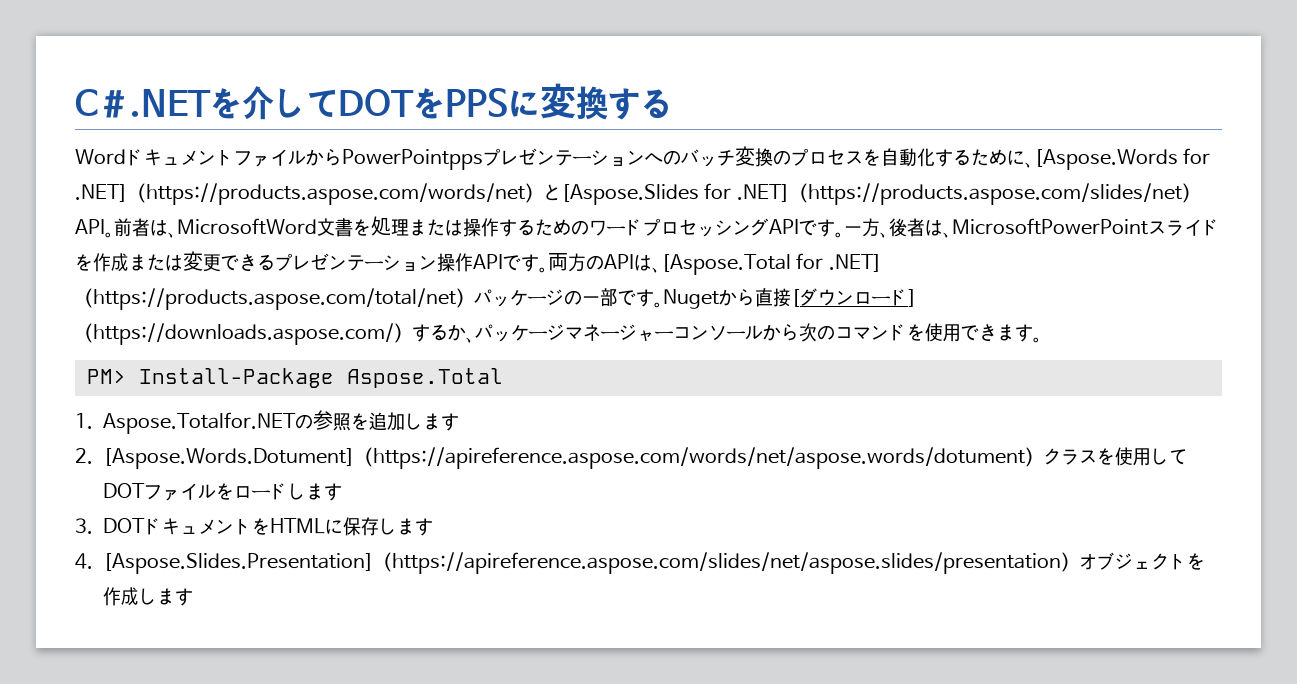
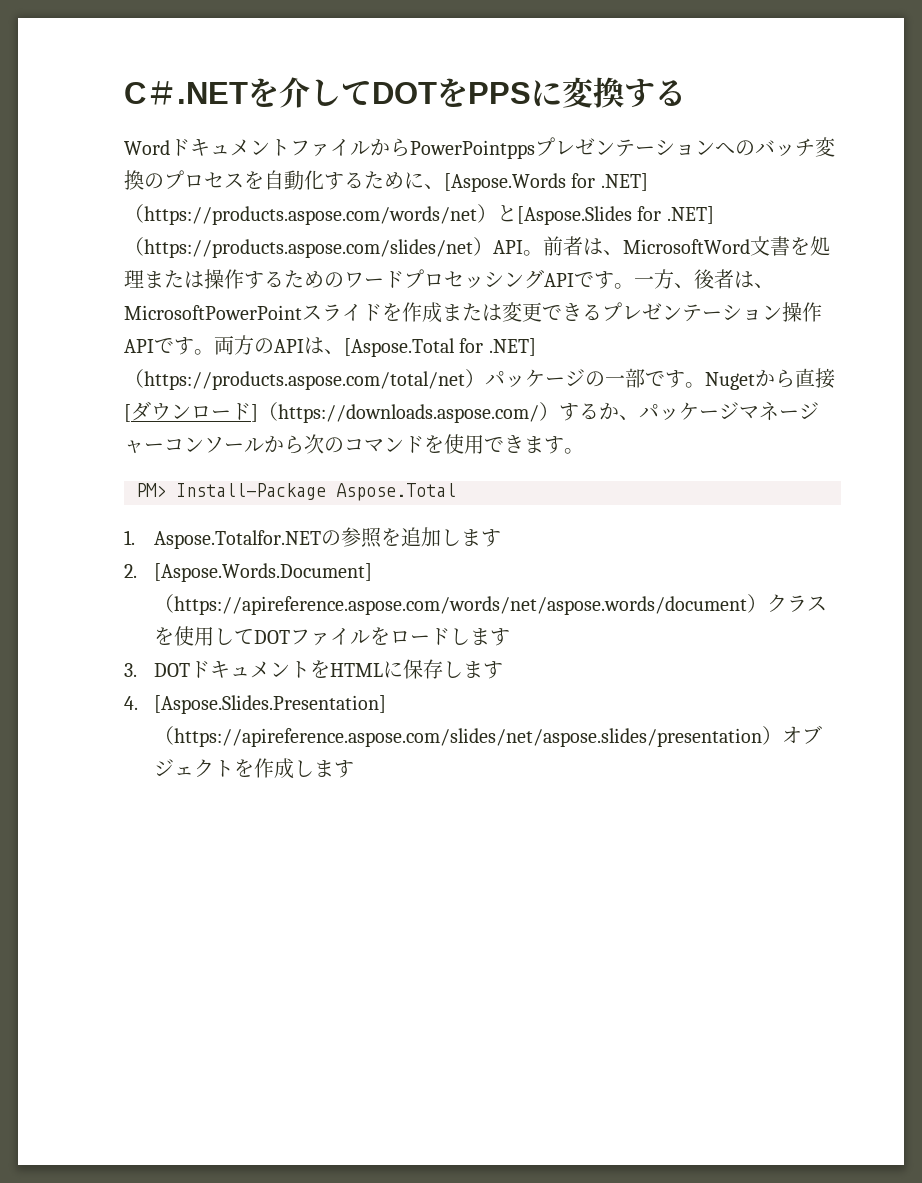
- 2. [Aspose.Words.Dotument]（https://apireference.aspose.com/words/net/aspose.words/dotument）クラスを使用してDOTファイルをロードします
+ 2. [Aspose.Words.Document]（https://apireference.aspose.com/words/net/aspose.words/document）クラスを使用してDOTファイルをロードします

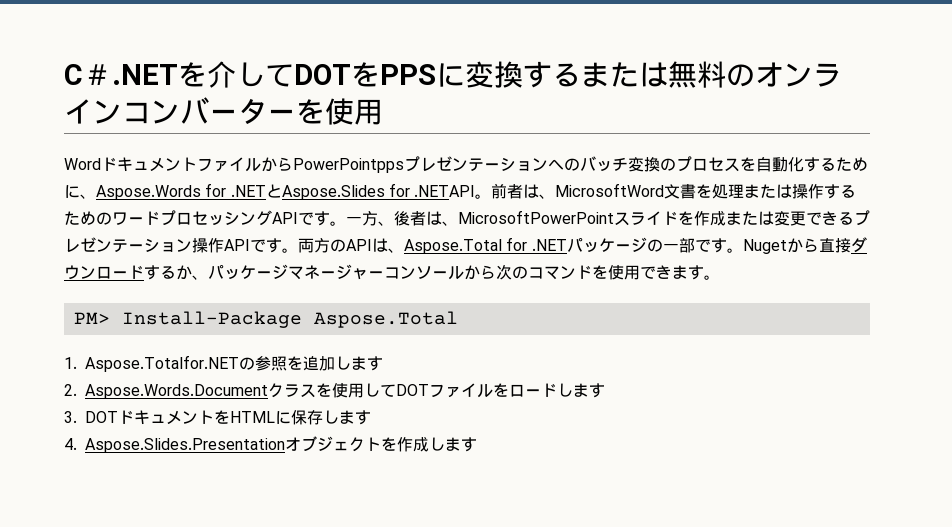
- C＃.NETを介してDOTをPPSに変換する
+ C＃.NETを介してDOTをPPSに変換するまたは無料のオンラインコンバーターを使用
- WordドキュメントファイルからPowerPointppsプレゼンテーションへのバッチ変換のプロセスを自動化するために、[Aspose.Words for .NET]（https://products.aspose.com/words/net）と[Aspose.Slides for .NET]（https://products.aspose.com/slides/net）API。
+ WordドキュメントファイルからPowerPointppsプレゼンテーションへのバッチ変換のプロセスを自動化するために、Aspose.Words for .NETとAspose.Slides for .NETAPI。
- 両方のAPIは、[Aspose.Total for .NET]（https://products.aspose.com/total/net）パッケージの一部です。
+ 両方のAPIは、Aspose.Total for .NETパッケージの一部です。
- Nugetから直接[ダウンロード]（https://downloads.aspose.com/）するか、パッケージマネージャーコンソールから次のコマンドを使用できます。
+ Nugetから直接ダウンロードするか、パッケージマネージャーコンソールから次のコマンドを使用できます。
- 2. [Aspose.Words.Document]（https://apireference.aspose.com/words/net/aspose.words/document）クラスを使用してDOTファイルをロードします
+ 2. Aspose.Words.Documentクラスを使用してDOTファイルをロードします
- 4. [Aspose.Slides.Presentation]（https://apireference.aspose.com/slides/net/aspose.slides/presentation）オブジェクトを作成します
+ 4. Aspose.Slides.Presentationオブジェクトを作成します

